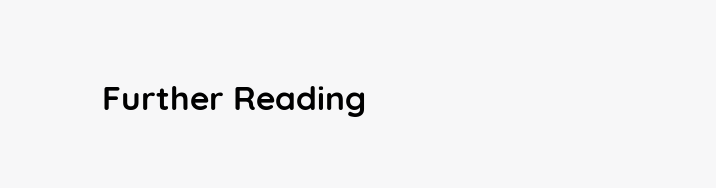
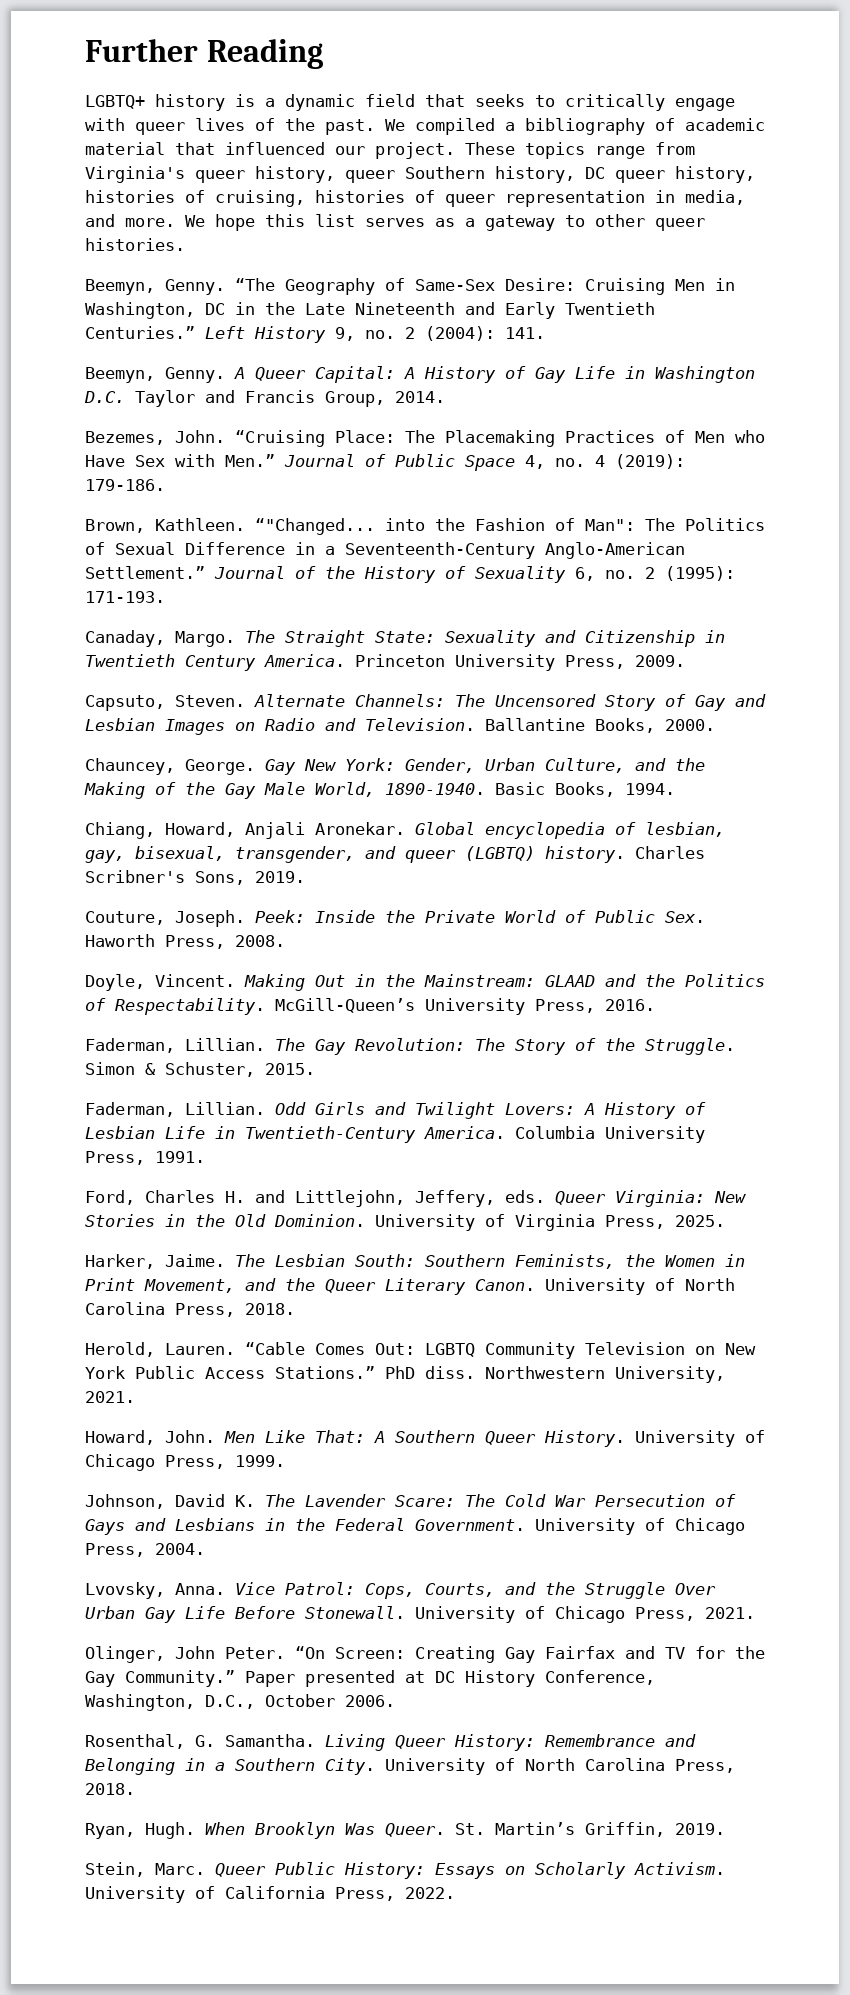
+ LGBTQ+ history is a dynamic field that seeks to critically engage with queer lives of the past. We compiled a bibliography of academic material that influenced our project. These topics range from Virginia's queer history, queer Southern history, DC queer history, histories of cruising, histories of queer representation in media, and more. We hope this list serves as a gateway to other queer histories.
+ Beemyn, Genny. “The Geography of Same-Sex Desire: Cruising Men in Washington, DC in the Late Nineteenth and Early Twentieth Centuries.” Left History 9, no. 2 (2004): 141.
+ Beemyn, Genny. A Queer Capital: A History of Gay Life in Washington D.C. Taylor and Francis Group, 2014.
+ Bezemes, John. “Cruising Place: The Placemaking Practices of Men who Have Sex with Men.” Journal of Public Space 4, no. 4 (2019): 179-186.
+ Brown, Kathleen. “"Changed... into the Fashion of Man": The Politics of Sexual Difference in a Seventeenth-Century Anglo-American Settlement.” Journal of the History of Sexuality 6, no. 2 (1995): 171-193.
+ Canaday, Margo. The Straight State: Sexuality and Citizenship in Twentieth Century America. Princeton University Press, 2009.
+ Capsuto, Steven. Alternate Channels: The Uncensored Story of Gay and Lesbian Images on Radio and Television. Ballantine Books, 2000.
+ Chauncey, George. Gay New York: Gender, Urban Culture, and the Making of the Gay Male World, 1890-1940. Basic Books, 1994.
+ Chiang, Howard, Anjali Aronekar. Global encyclopedia of lesbian, gay, bisexual, transgender, and queer (LGBTQ) history. Charles Scribner's Sons, 2019.
+ Couture, Joseph. Peek: Inside the Private World of Public Sex. Haworth Press, 2008.
+ Doyle, Vincent. Making Out in the Mainstream: GLAAD and the Politics of Respectability. McGill-Queen’s University Press, 2016.
+ Faderman, Lillian. The Gay Revolution: The Story of the Struggle. Simon & Schuster, 2015.
+ Faderman, Lillian. Odd Girls and Twilight Lovers: A History of Lesbian Life in Twentieth-Century America. Columbia University Press, 1991.
+ Ford, Charles H. and Littlejohn, Jeffery, eds. Queer Virginia: New Stories in the Old Dominion. University of Virginia Press, 2025.
+ Harker, Jaime. The Lesbian South: Southern Feminists, the Women in Print Movement, and the Queer Literary Canon. University of North Carolina Press, 2018.
+ Herold, Lauren. “Cable Comes Out: LGBTQ Community Television on New York Public Access Stations.” PhD diss. Northwestern University, 2021.
+ Howard, John. Men Like That: A Southern Queer History. University of Chicago Press, 1999.
+ Johnson, David K. The Lavender Scare: The Cold War Persecution of Gays and Lesbians in the Federal Government. University of Chicago Press, 2004.
+ Lvovsky, Anna. Vice Patrol: Cops, Courts, and the Struggle Over Urban Gay Life Before Stonewall. University of Chicago Press, 2021.
+ Olinger, John Peter. “On Screen: Creating Gay Fairfax and TV for the Gay Community.” Paper presented at DC History Conference, Washington, D.C., October 2006.
+ Rosenthal, G. Samantha. Living Queer History: Remembrance and Belonging in a Southern City. University of North Carolina Press, 2018.
+ Ryan, Hugh. When Brooklyn Was Queer. St. Martin’s Griffin, 2019.
+ Stein, Marc. Queer Public History: Essays on Scholarly Activism. University of California Press, 2022.

